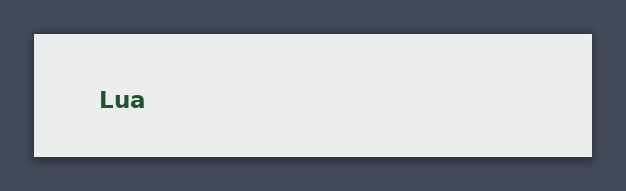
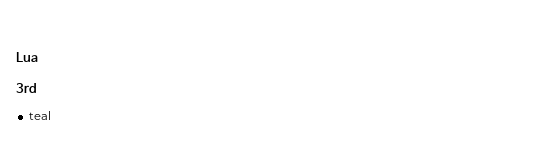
+ 3rd
+ teal

